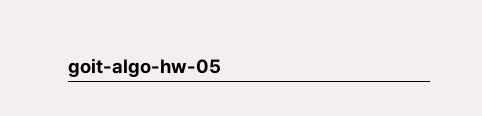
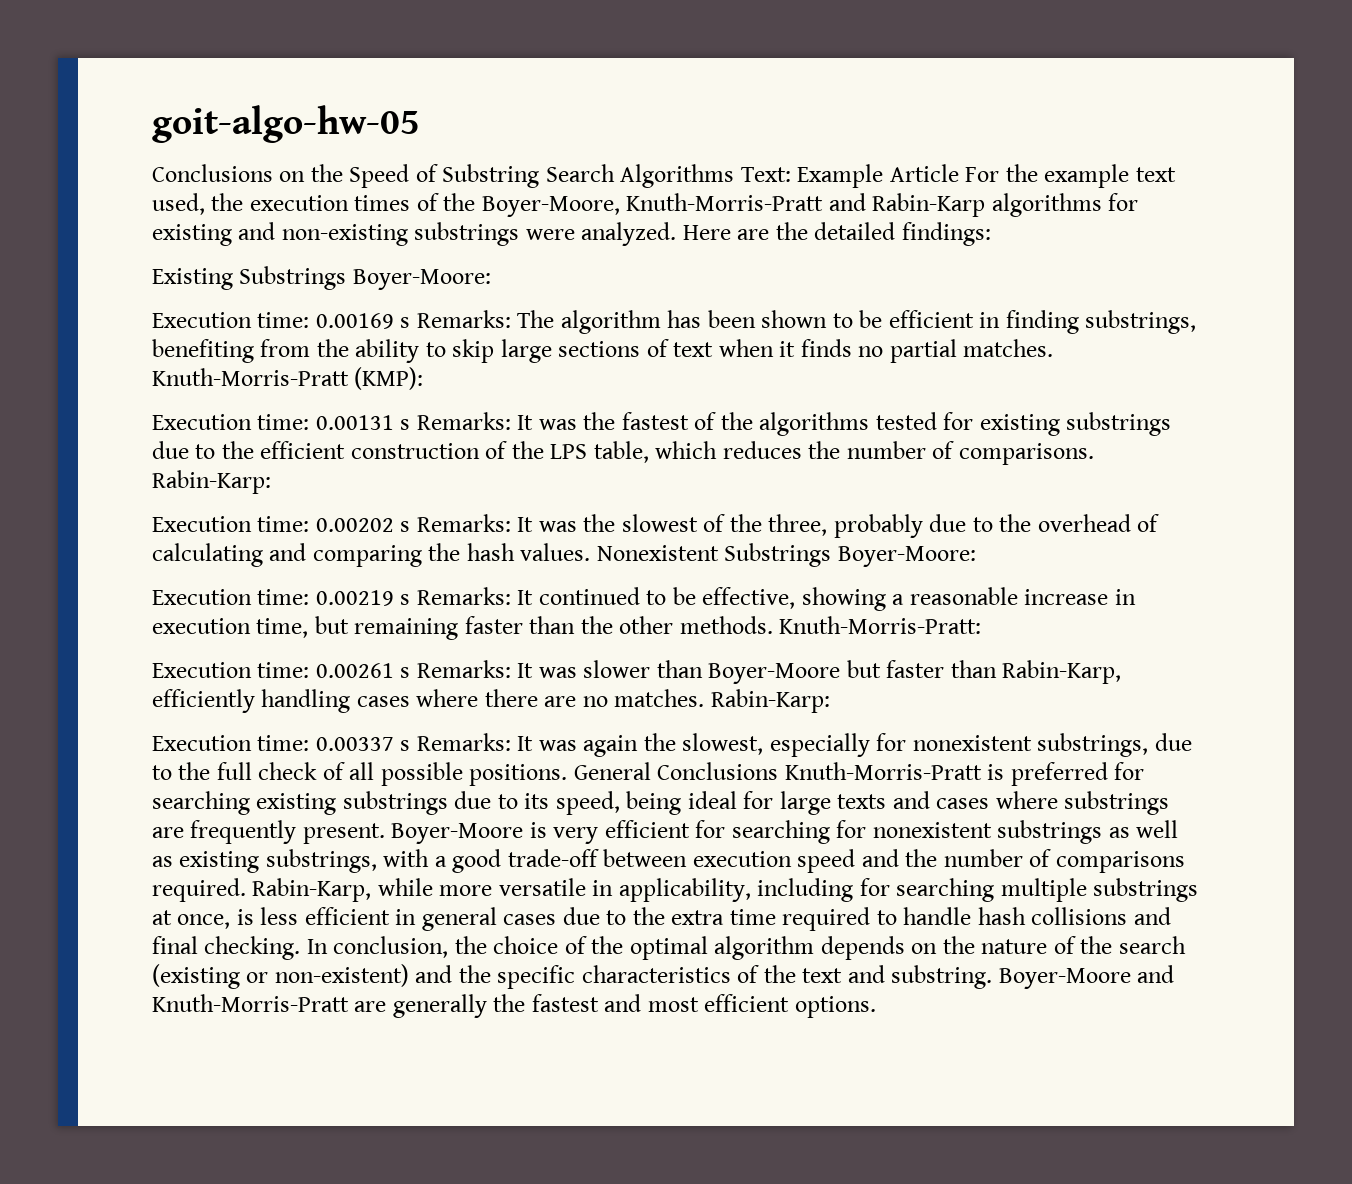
+ Conclusions on the Speed of Substring Search Algorithms Text: Example Article For the example text used, the execution times of the Boyer-Moore, Knuth-Morris-Pratt and Rabin-Karp algorithms for existing and non-existing substrings were analyzed. Here are the detailed findings:
+ Existing Substrings Boyer-Moore:
+ Execution time: 0.00169 s Remarks: The algorithm has been shown to be efficient in finding substrings, benefiting from the ability to skip large sections of text when it finds no partial matches. Knuth-Morris-Pratt (KMP):
+ Execution time: 0.00131 s Remarks: It was the fastest of the algorithms tested for existing substrings due to the efficient construction of the LPS table, which reduces the number of comparisons. Rabin-Karp:
+ Execution time: 0.00202 s Remarks: It was the slowest of the three, probably due to the overhead of calculating and comparing the hash values. Nonexistent Substrings Boyer-Moore:
+ Execution time: 0.00219 s Remarks: It continued to be effective, showing a reasonable increase in execution time, but remaining faster than the other methods. Knuth-Morris-Pratt:
+ Execution time: 0.00261 s Remarks: It was slower than Boyer-Moore but faster than Rabin-Karp, efficiently handling cases where there are no matches. Rabin-Karp:
+ Execution time: 0.00337 s Remarks: It was again the slowest, especially for nonexistent substrings, due to the full check of all possible positions. General Conclusions Knuth-Morris-Pratt is preferred for searching existing substrings due to its speed, being ideal for large texts and cases where substrings are frequently present. Boyer-Moore is very efficient for searching for nonexistent substrings as well as existing substrings, with a good trade-off between execution speed and the number of comparisons required. Rabin-Karp, while more versatile in applicability, including for searching multiple substrings at once, is less efficient in general cases due to the extra time required to handle hash collisions and final checking. In conclusion, the choice of the optimal algorithm depends on the nature of the search (existing or non-existent) and the specific characteristics of the text and substring. Boyer-Moore and Knuth-Morris-Pratt are generally the fastest and most efficient options.

